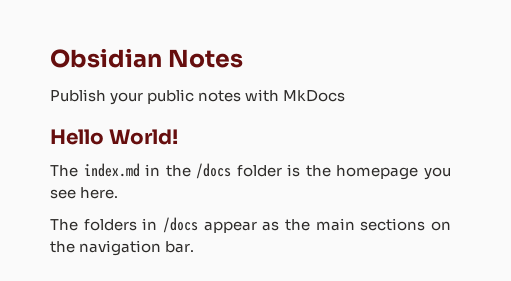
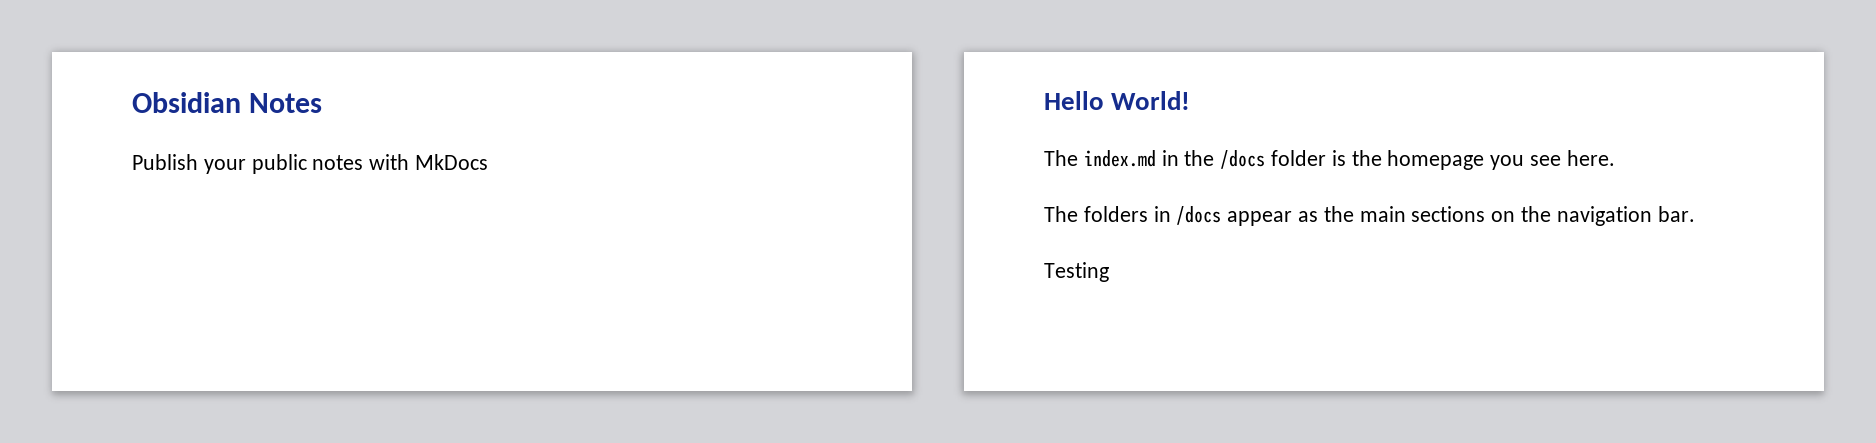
+ Testing

